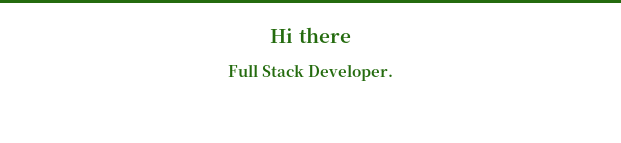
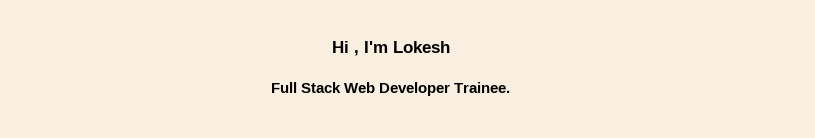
- Hi there
+ Hi , I'm Lokesh
- Full Stack Developer.
+ Full Stack Web Developer Trainee.

